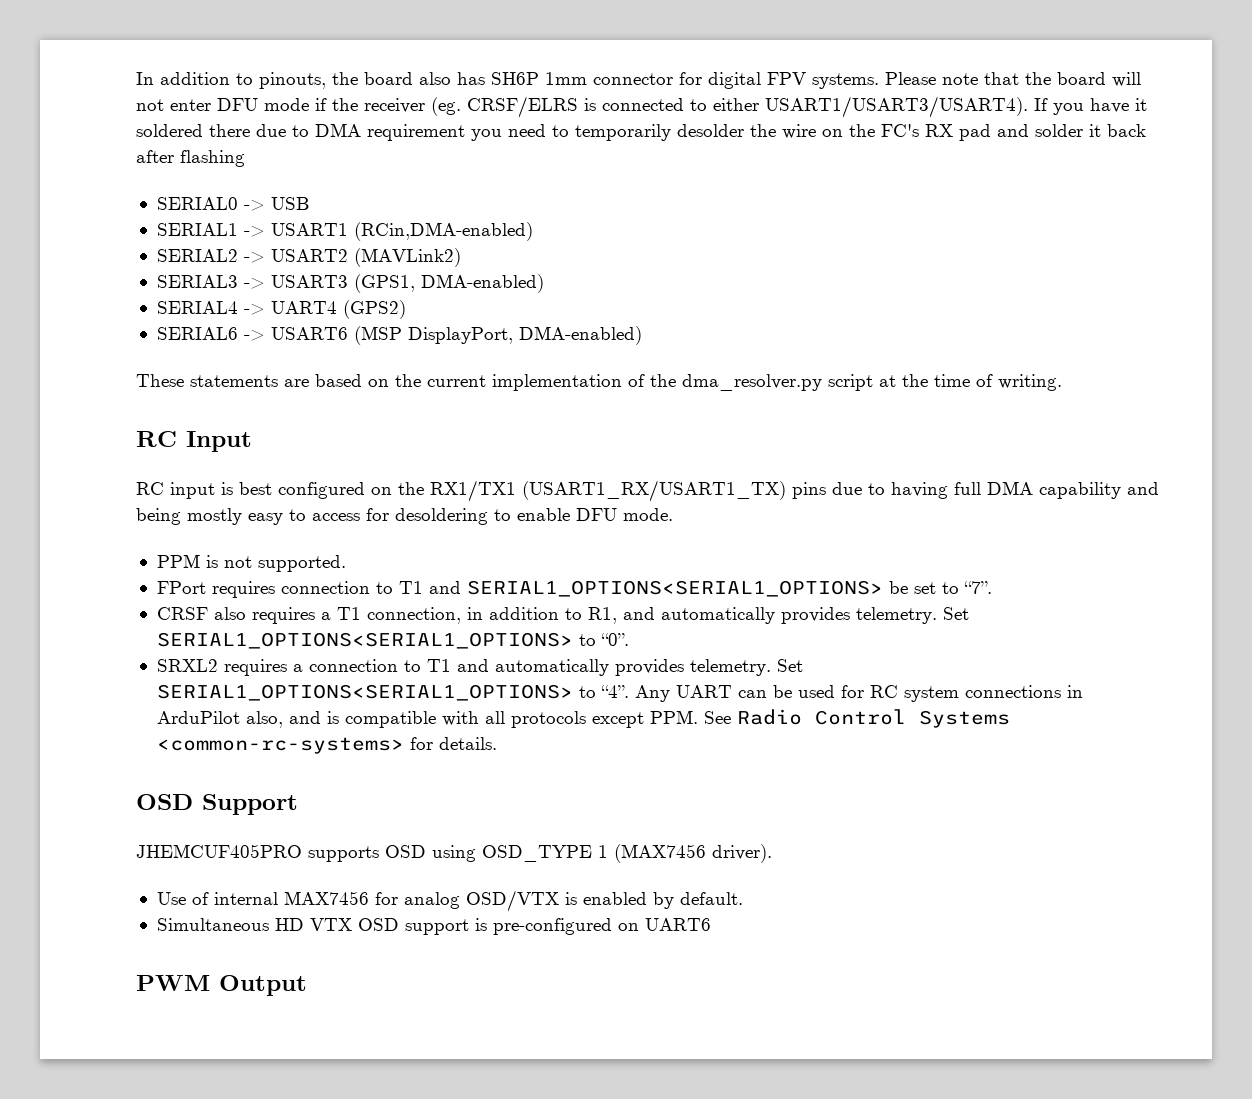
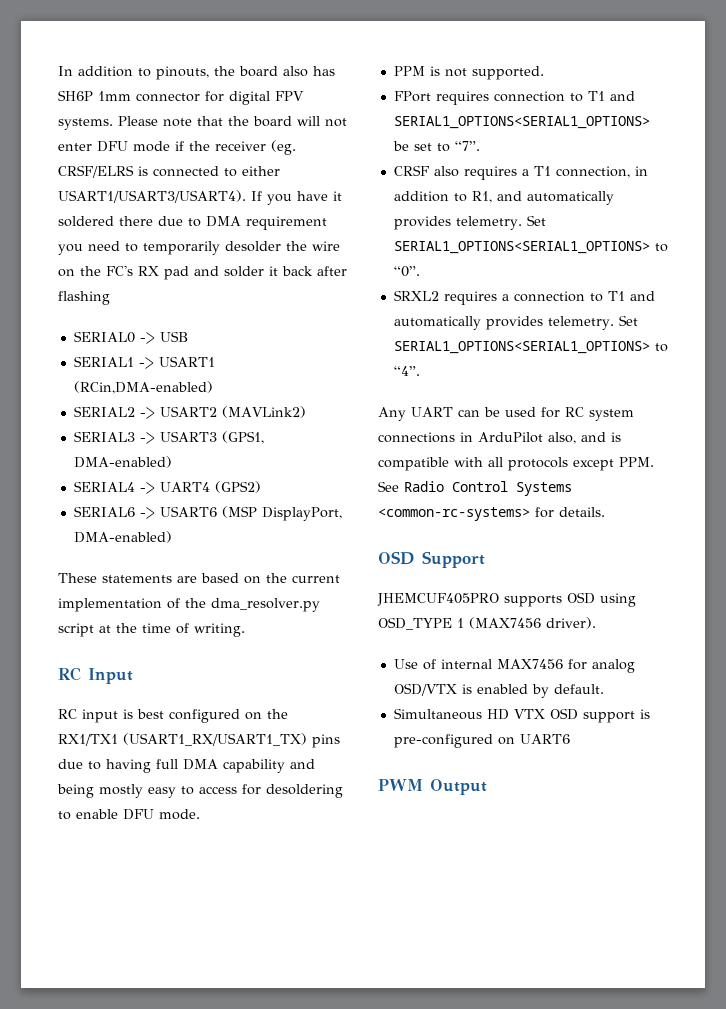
- Set SERIAL1_OPTIONS<SERIAL1_OPTIONS> to “4”. Any UART can be used for RC system connections in ArduPilot also, and is compatible with all protocols except PPM. See Radio Control Systems <common-rc-systems> for details.
+ Set SERIAL1_OPTIONS<SERIAL1_OPTIONS> to “4”.
+ Any UART can be used for RC system connections in ArduPilot also, and is compatible with all protocols except PPM. See Radio Control Systems <common-rc-systems> for details.

